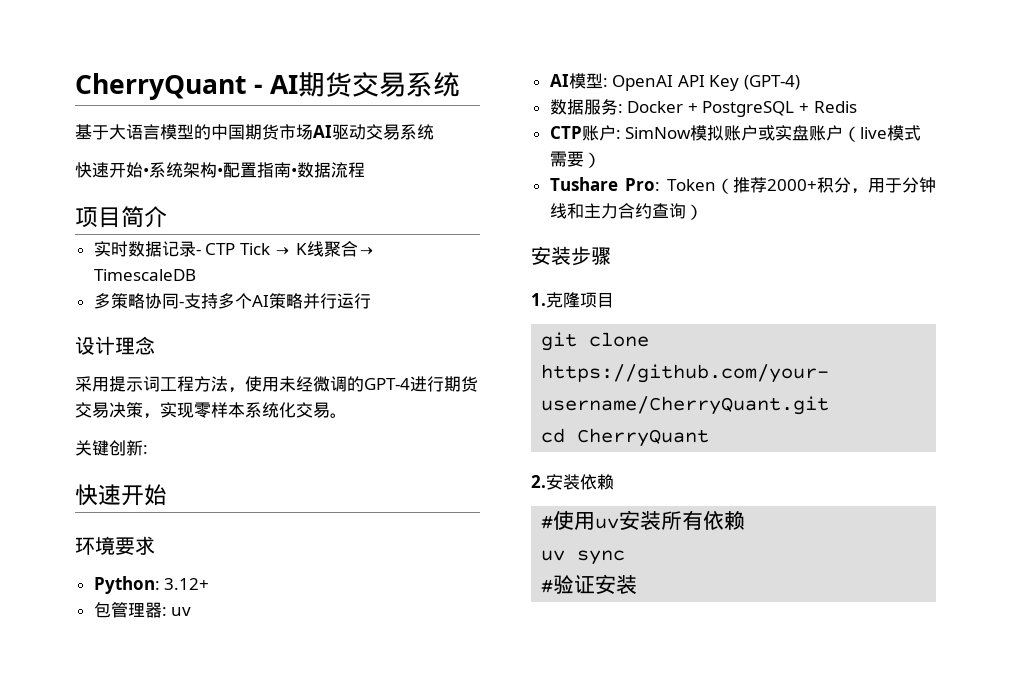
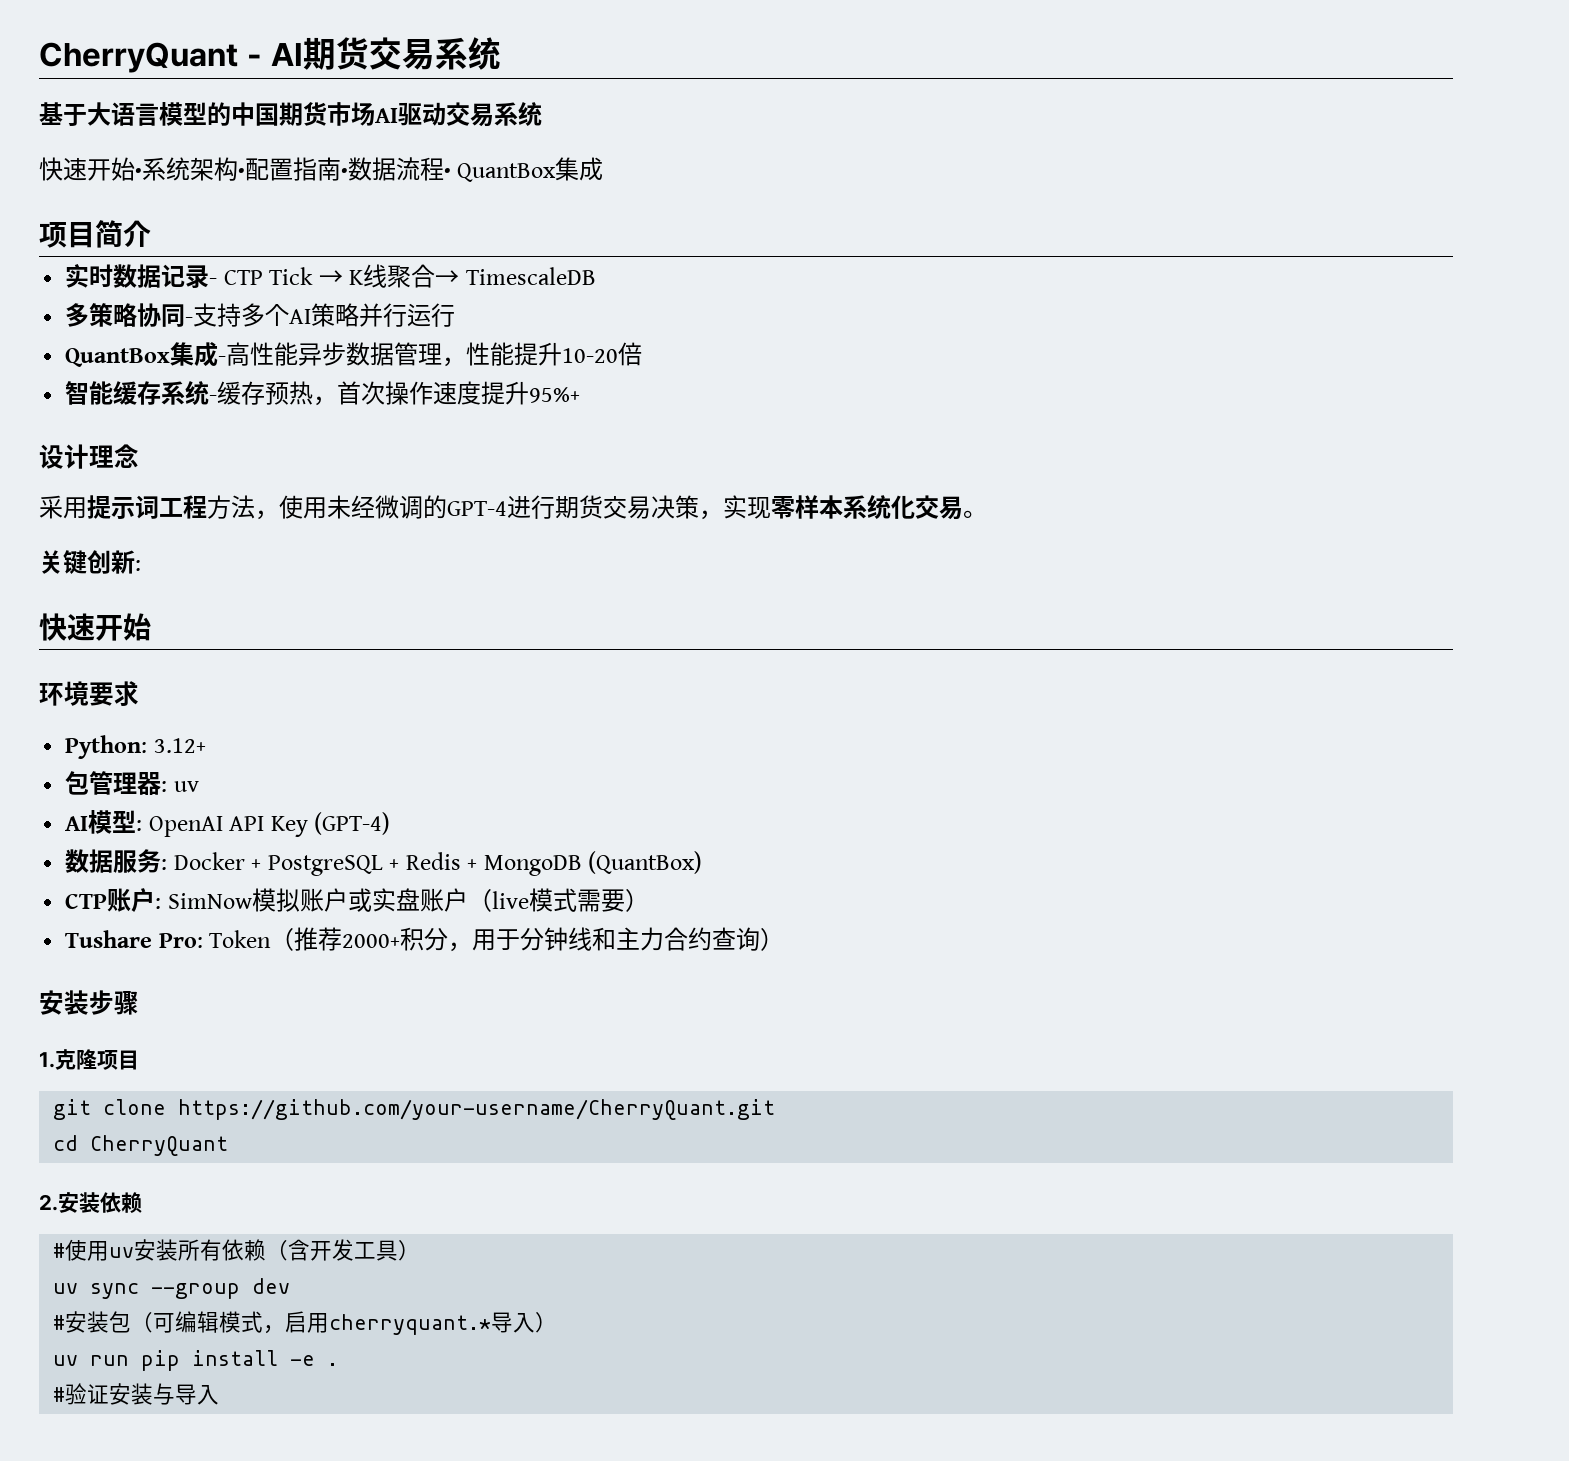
- 快速开始•系统架构•配置指南•数据流程
+ 快速开始•系统架构•配置指南•数据流程• QuantBox集成
+ QuantBox集成-高性能异步数据管理，性能提升10-20倍
+ 智能缓存系统-缓存预热，首次操作速度提升95%+
- 数据服务: Docker + PostgreSQL + Redis
+ 数据服务: Docker + PostgreSQL + Redis + MongoDB (QuantBox)
- #使用uv安装所有依赖
+ #使用uv安装所有依赖（含开发工具）
- uv sync
+ uv sync --group dev
+ #安装包（可编辑模式，启用cherryquant.*导入）
+ uv run pip install -e .
- #验证安装
+ #验证安装与导入

